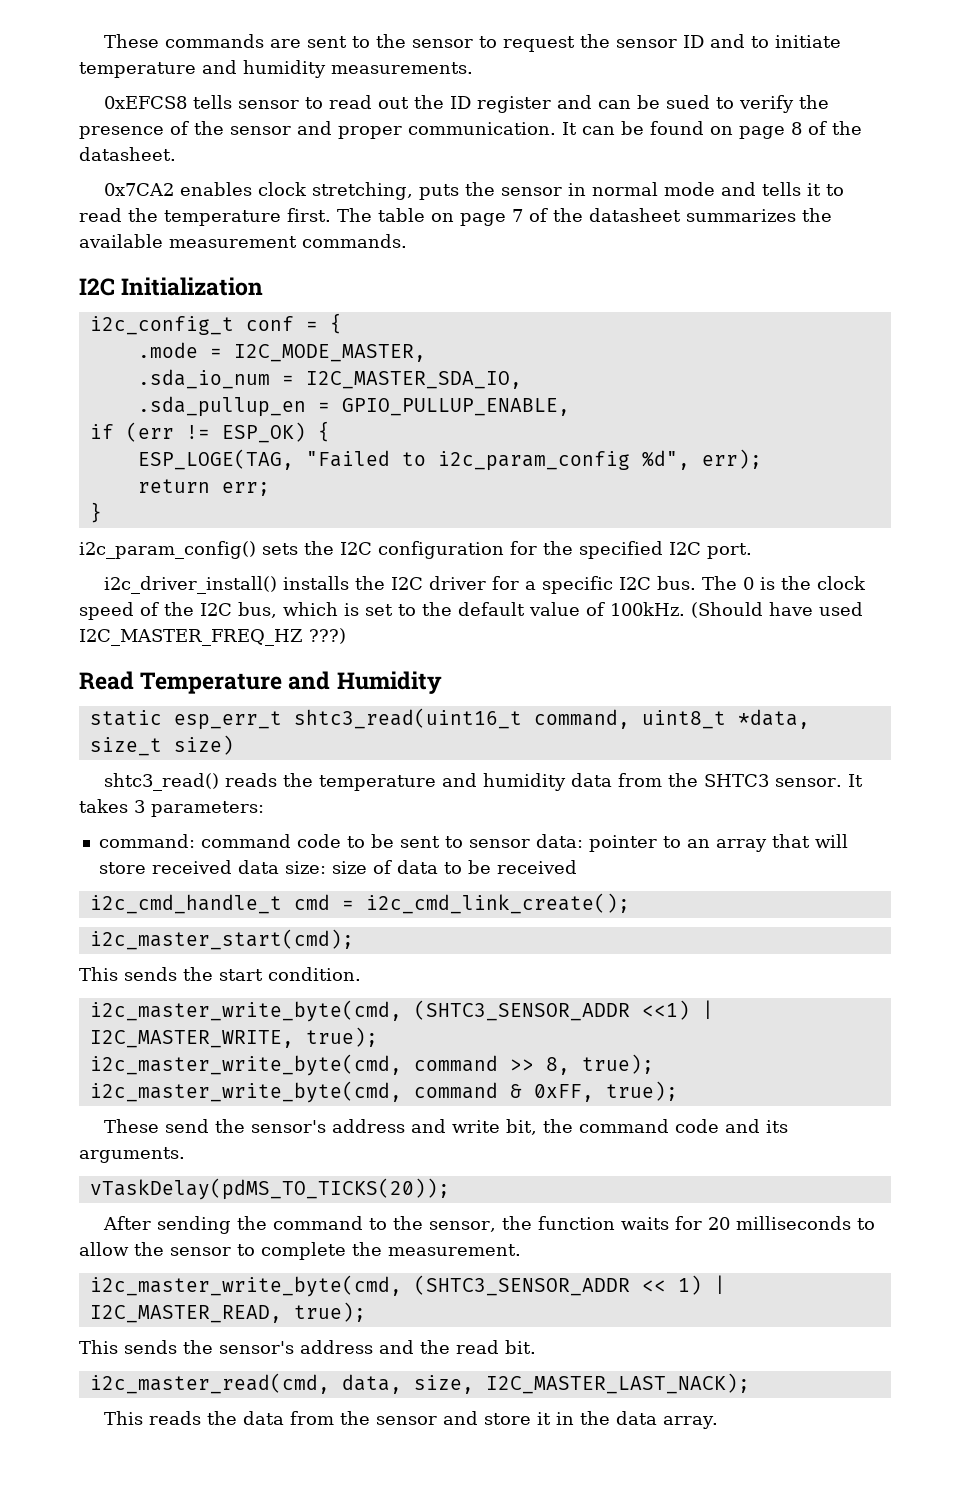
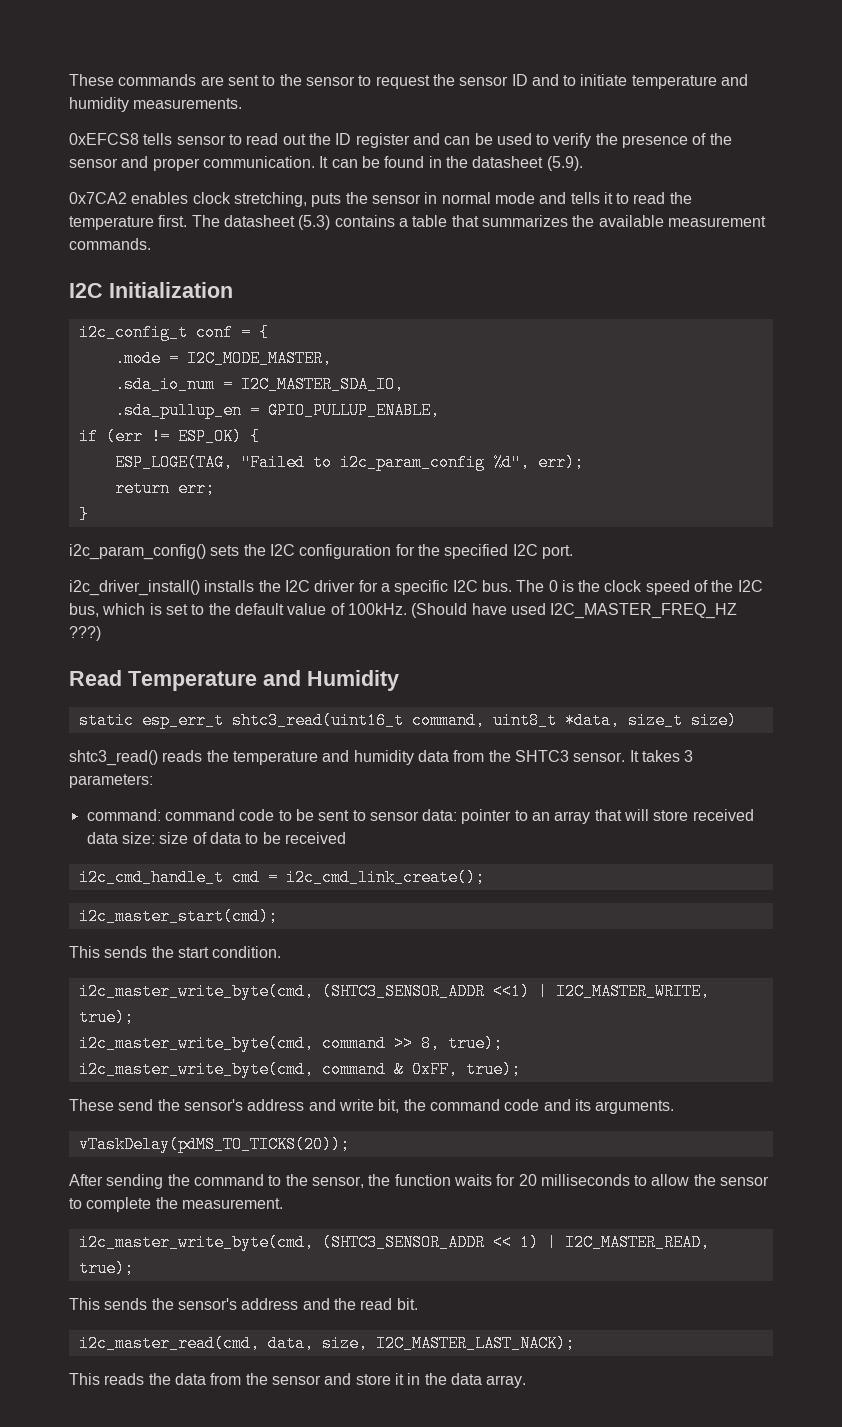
- 0xEFCS8 tells sensor to read out the ID register and can be sued to verify the presence of the sensor and proper communication.
+ 0xEFCS8 tells sensor to read out the ID register and can be used to verify the presence of the sensor and proper communication.
- It can be found on page 8 of the datasheet.
+ It can be found in the datasheet (5.9).
- The table on page 7 of the datasheet summarizes the available measurement commands.
+ The datasheet (5.3) contains a table that summarizes the available measurement commands.

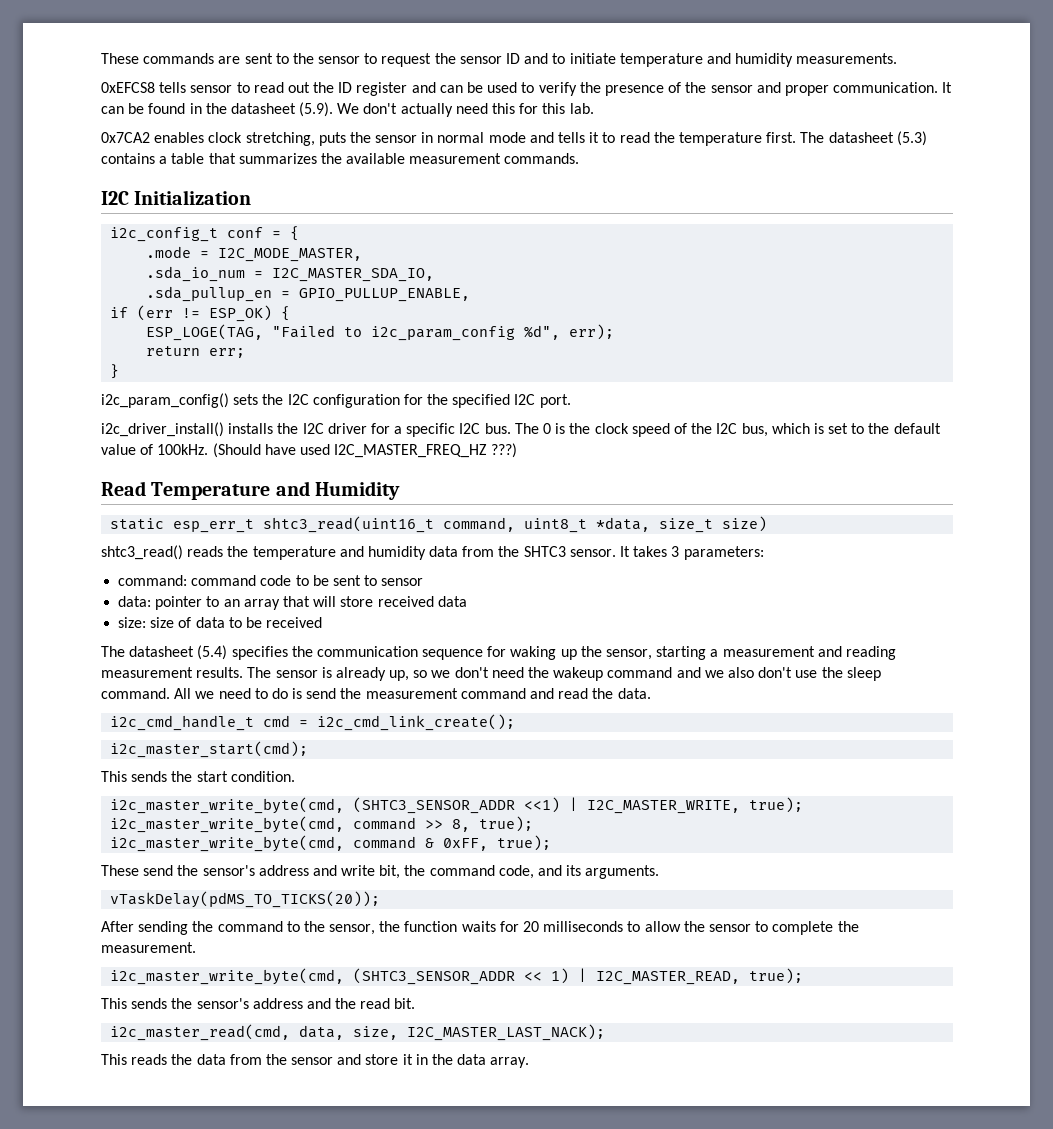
- It can be found in the datasheet (5.9).
+ It can be found in the datasheet (5.9). We don't actually need this for this lab.
- command: command code to be sent to sensor data: pointer to an array that will store received data size: size of data to be received
+ command: command code to be sent to sensor
+ data: pointer to an array that will store received data
+ size: size of data to be received
+ The datasheet (5.4) specifies the communication sequence for waking up the sensor, starting a measurement and reading measurement results. The sensor is already up, so we don't need the wakeup command and we also don't use the sleep command. All we need to do is send the measurement command and read the data.
- These send the sensor's address and write bit, the command code and its arguments.
+ These send the sensor's address and write bit, the command code, and its arguments.

